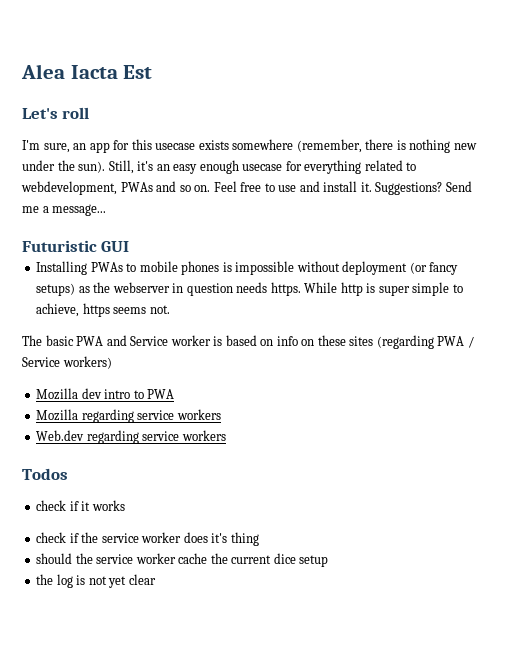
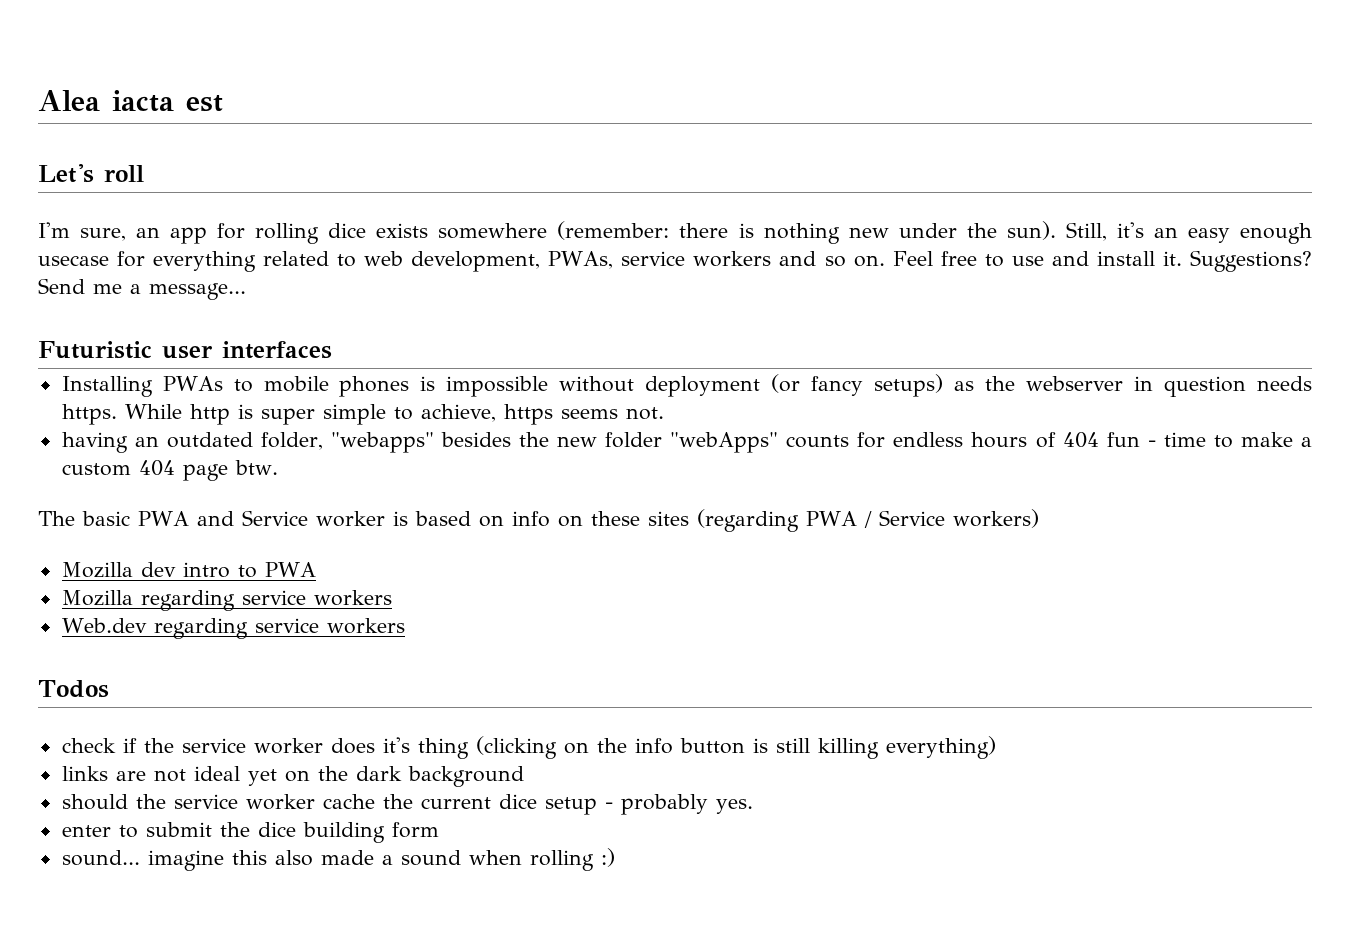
- Alea Iacta Est
+ Alea iacta est
- I'm sure, an app for this usecase exists somewhere (remember, there is nothing new under the sun).
+ I'm sure, an app for rolling dice exists somewhere (remember: there is nothing new under the sun).
- Still, it's an easy enough usecase for everything related to webdevelopment, PWAs and so on.
+ Still, it's an easy enough usecase for everything related to web development, PWAs, service workers and so on.
- Futuristic GUI
+ Futuristic user interfaces
+ having an outdated folder, "webapps" besides the new folder "webApps" counts for endless hours of 404 fun - time to make a custom 404 page btw.
- check if it works
- check if the service worker does it's thing
+ check if the service worker does it's thing (clicking on the info button is still killing everything)
+ links are not ideal yet on the dark background
- should the service worker cache the current dice setup
- the log is not yet clear
+ should the service worker cache the current dice setup - probably yes.
+ enter to submit the dice building form
+ sound... imagine this also made a sound when rolling :)

